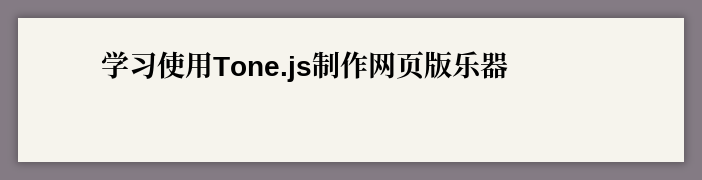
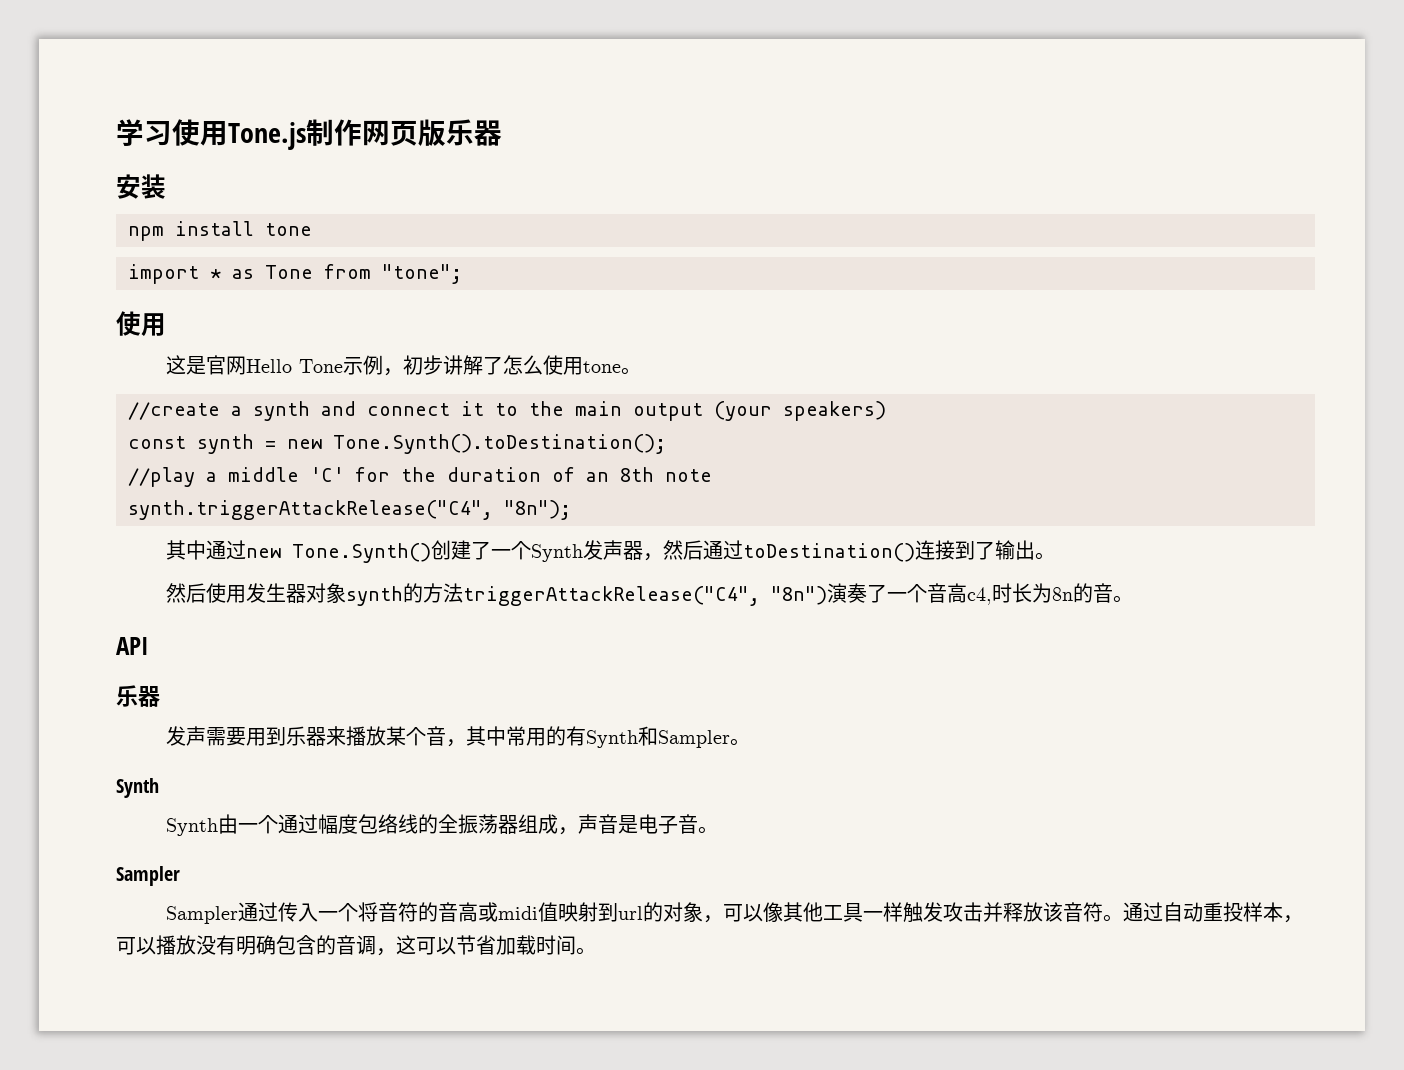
+ 安装
+ npm install tone
+ import * as Tone from "tone";
+ 使用
+ 这是官网Hello Tone示例，初步讲解了怎么使用tone。
+ //create a synth and connect it to the main output (your speakers)
+ const synth = new Tone.Synth().toDestination();
+ //play a middle 'C' for the duration of an 8th note
+ synth.triggerAttackRelease("C4", "8n");
+ 其中通过new Tone.Synth()创建了一个Synth发声器，然后通过toDestination()连接到了输出。
+ 然后使用发生器对象synth的方法triggerAttackRelease("C4", "8n")演奏了一个音高c4,时长为8n的音。
+ API
+ 乐器
+ 发声需要用到乐器来播放某个音，其中常用的有Synth和Sampler。
+ Synth
+ Synth由一个通过幅度包络线的全振荡器组成，声音是电子音。
+ Sampler
+ Sampler通过传入一个将音符的音高或midi值映射到url的对象，可以像其他工具一样触发攻击并释放该音符。通过自动重投样本，可以播放没有明确包含的音调，这可以节省加载时间。

